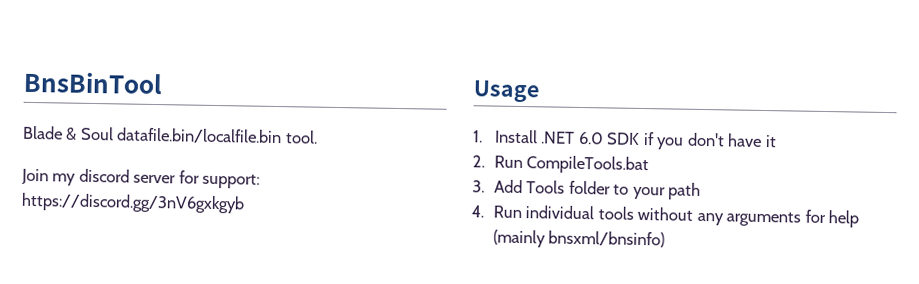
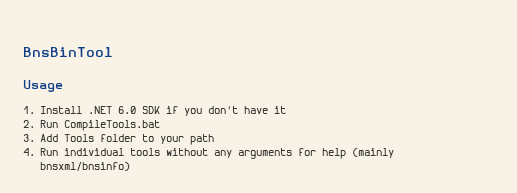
- Blade & Soul datafile.bin/localfile.bin tool.
- Join my discord server for support: https://discord.gg/3nV6gxkgyb

